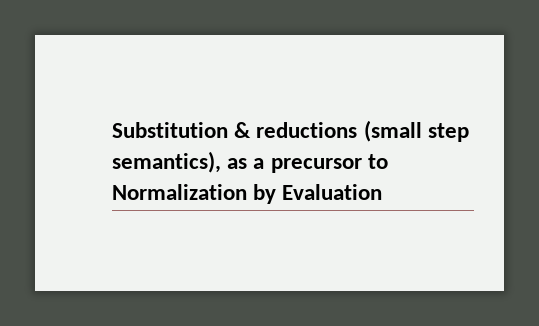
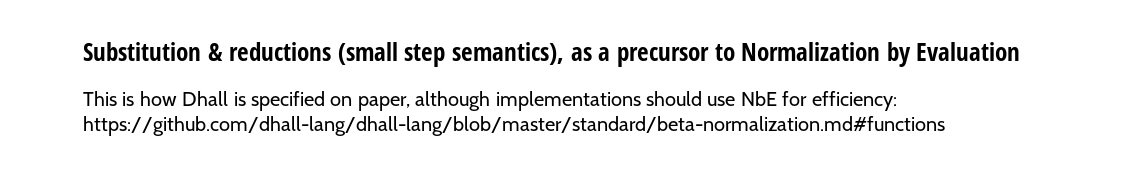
+ This is how Dhall is specified on paper, although implementations should use NbE for efficiency: https://github.com/dhall-lang/dhall-lang/blob/master/standard/beta-normalization.md#functions

